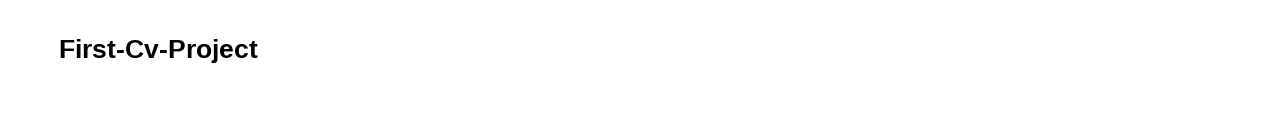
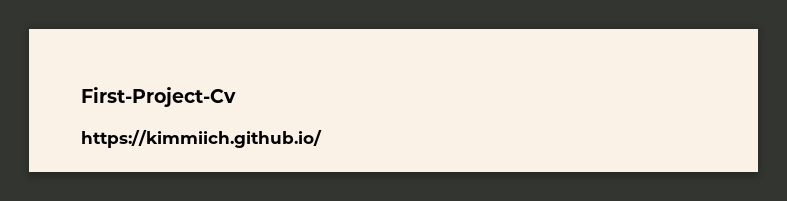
- First-Cv-Project
+ First-Project-Cv
+ https://kimmiich.github.io/

